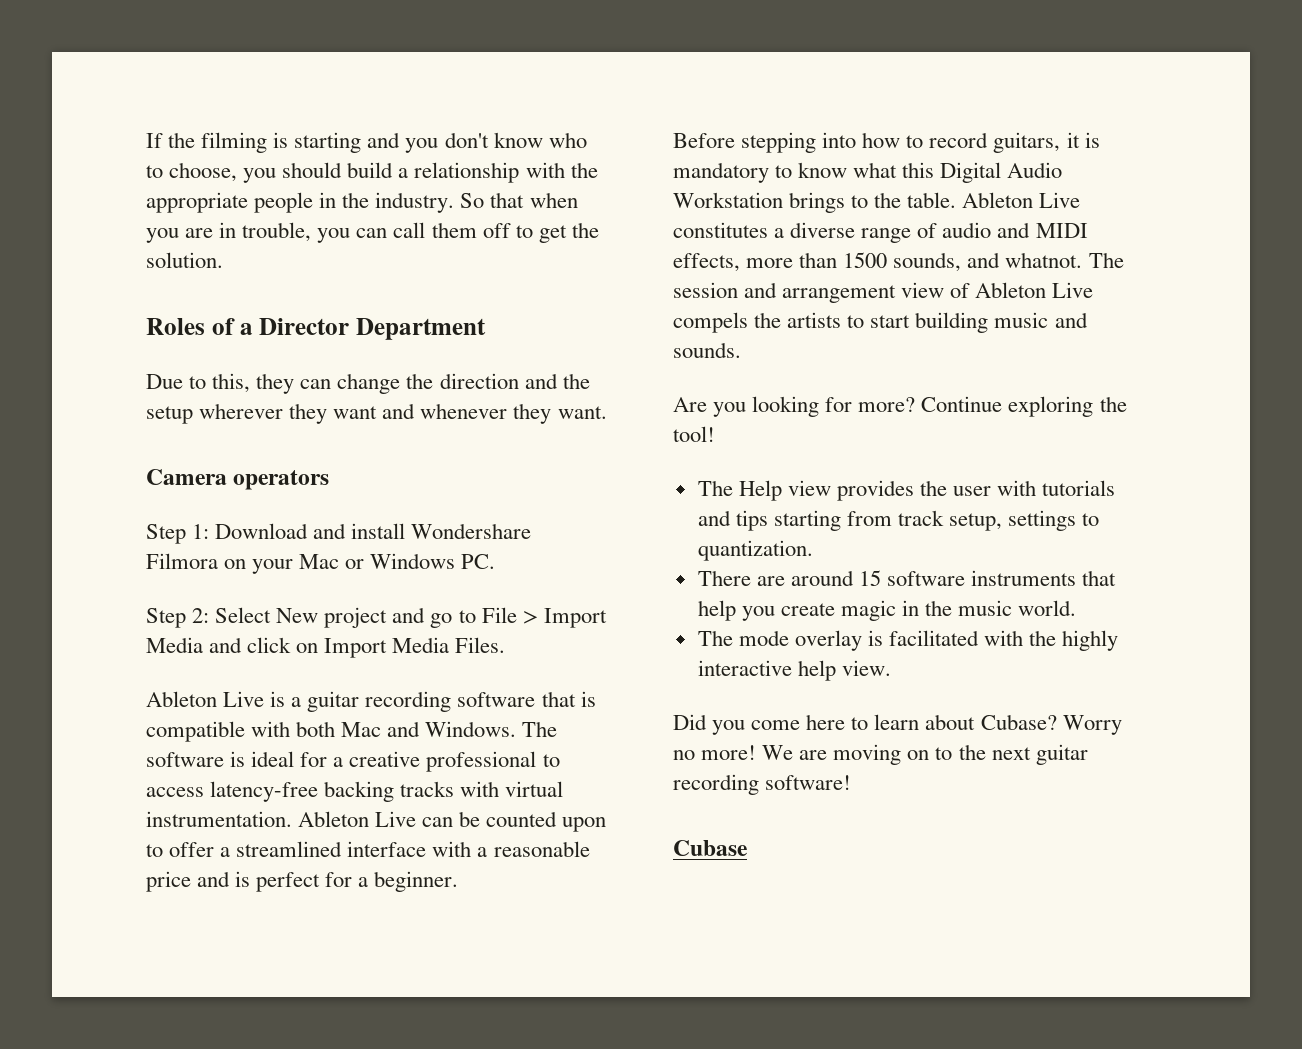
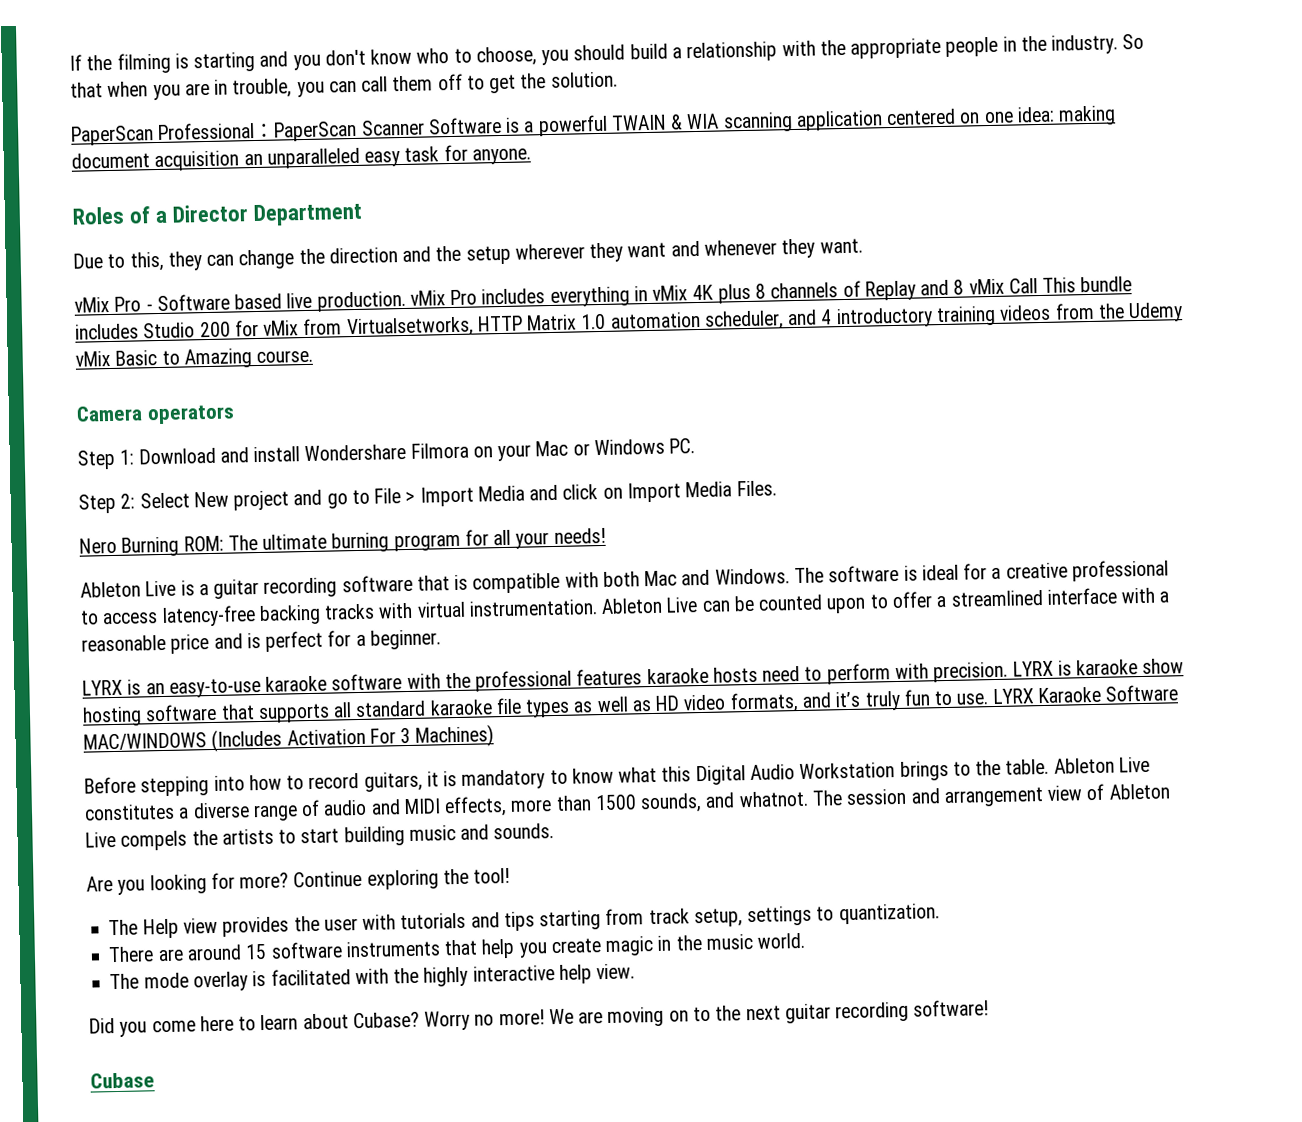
+ PaperScan Professional：PaperScan Scanner Software is a powerful TWAIN & WIA scanning application centered on one idea: making document acquisition an unparalleled easy task for anyone.
+ vMix Pro - Software based live production. vMix Pro includes everything in vMix 4K plus 8 channels of Replay and 8 vMix Call This bundle includes Studio 200 for vMix from Virtualsetworks, HTTP Matrix 1.0 automation scheduler, and 4 introductory training videos from the Udemy vMix Basic to Amazing course.
+ Nero Burning ROM: The ultimate burning program for all your needs!
+ LYRX is an easy-to-use karaoke software with the professional features karaoke hosts need to perform with precision. LYRX is karaoke show hosting software that supports all standard karaoke file types as well as HD video formats, and it’s truly fun to use. LYRX Karaoke Software MAC/WINDOWS (Includes Activation For 3 Machines)

